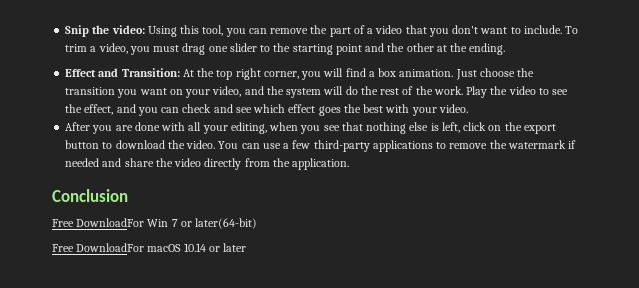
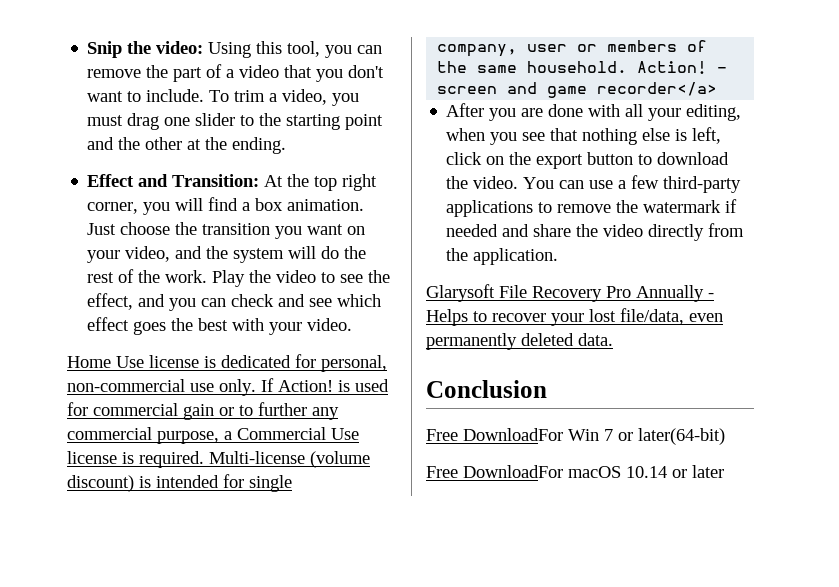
+ Home Use license is dedicated for personal, non-commercial use only. If Action! is used for commercial gain or to further any commercial purpose, a Commercial Use license is required. Multi-license (volume discount) is intended for single
+ company, user or members of the same household. Action! - screen and game recorder</a>
+ Glarysoft File Recovery Pro Annually - Helps to recover your lost file/data, even permanently deleted data.

